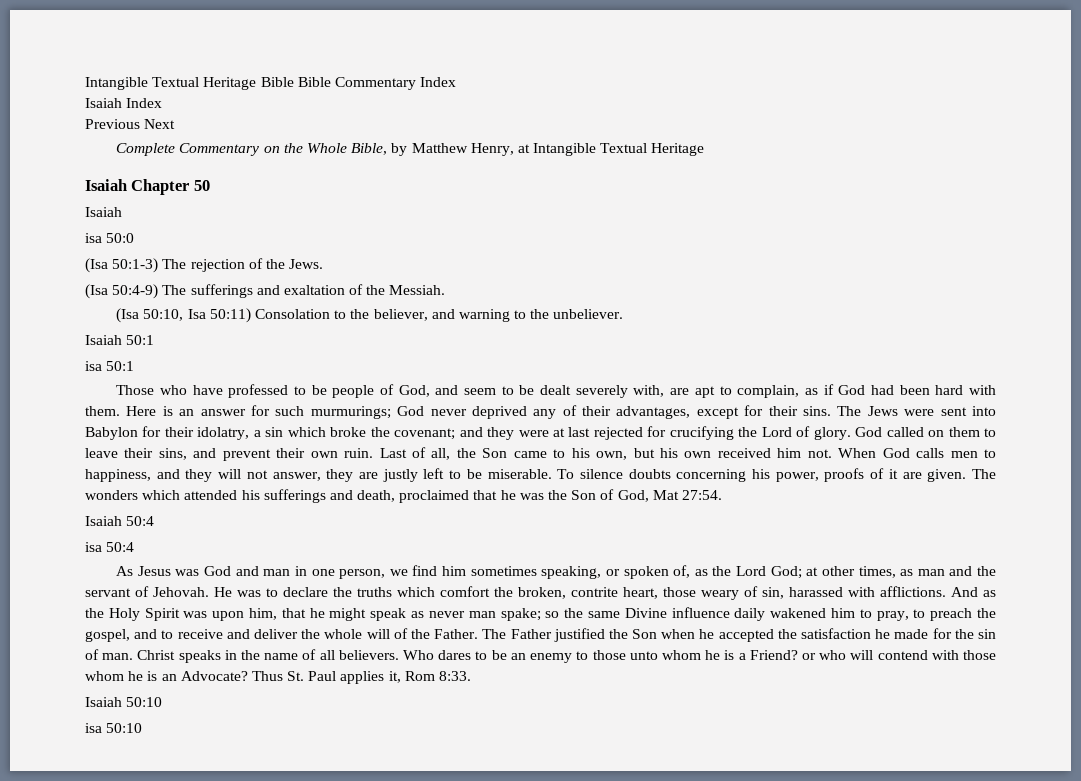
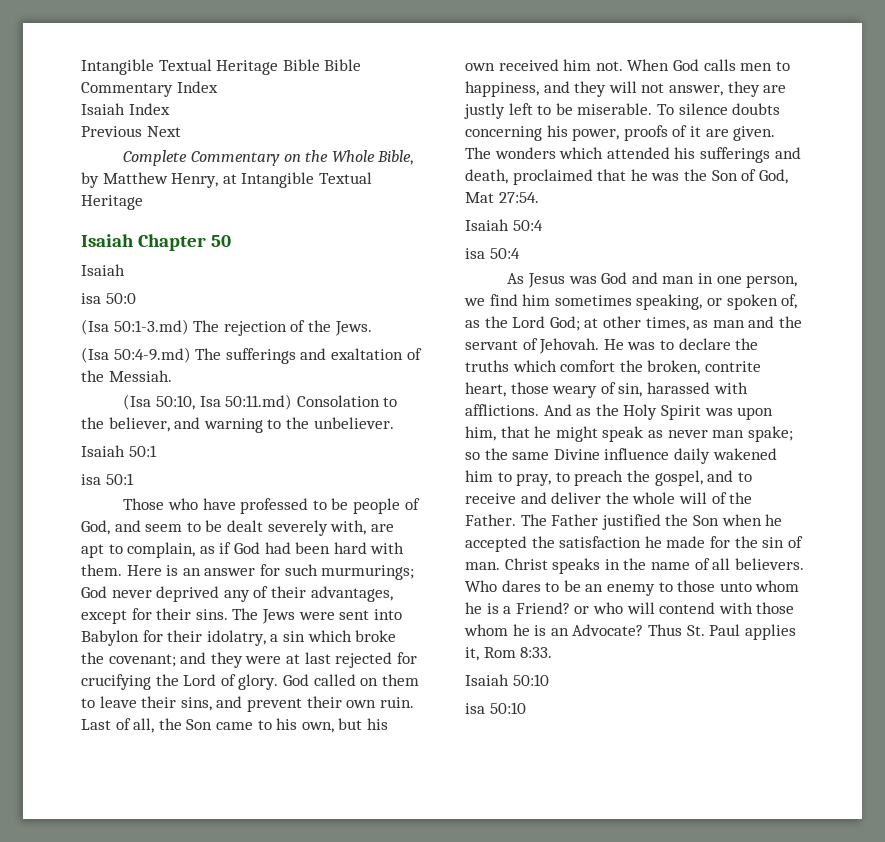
- (Isa 50:1-3) The rejection of the Jews.
+ (Isa 50:1-3.md) The rejection of the Jews.
- (Isa 50:4-9) The sufferings and exaltation of the Messiah.
+ (Isa 50:4-9.md) The sufferings and exaltation of the Messiah.
- (Isa 50:10, Isa 50:11) Consolation to the believer, and warning to the unbeliever.
+ (Isa 50:10, Isa 50:11.md) Consolation to the believer, and warning to the unbeliever.

